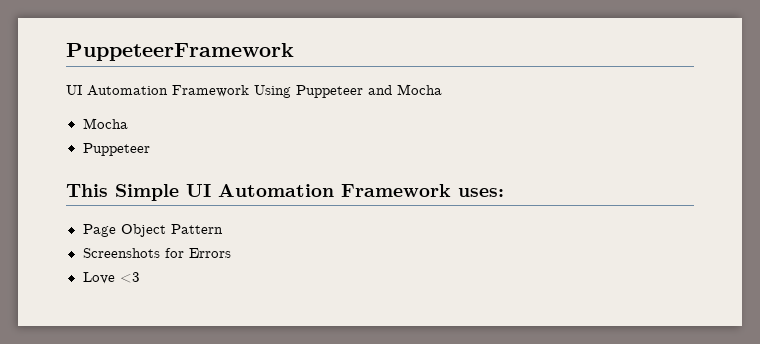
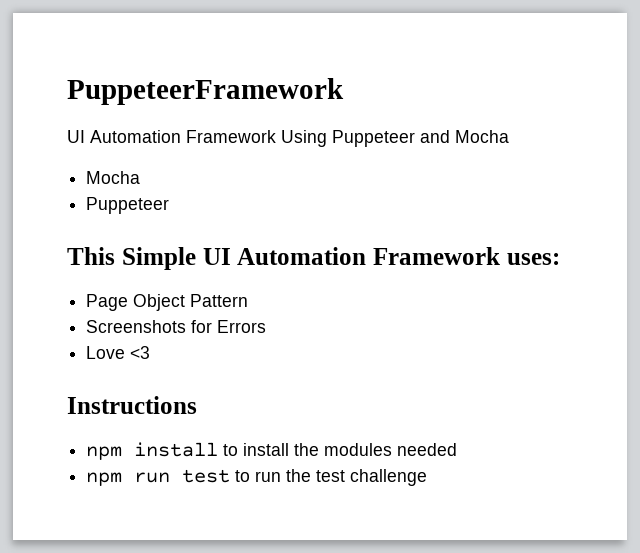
+ Instructions
+ npm install to install the modules needed
+ npm run test to run the test challenge

